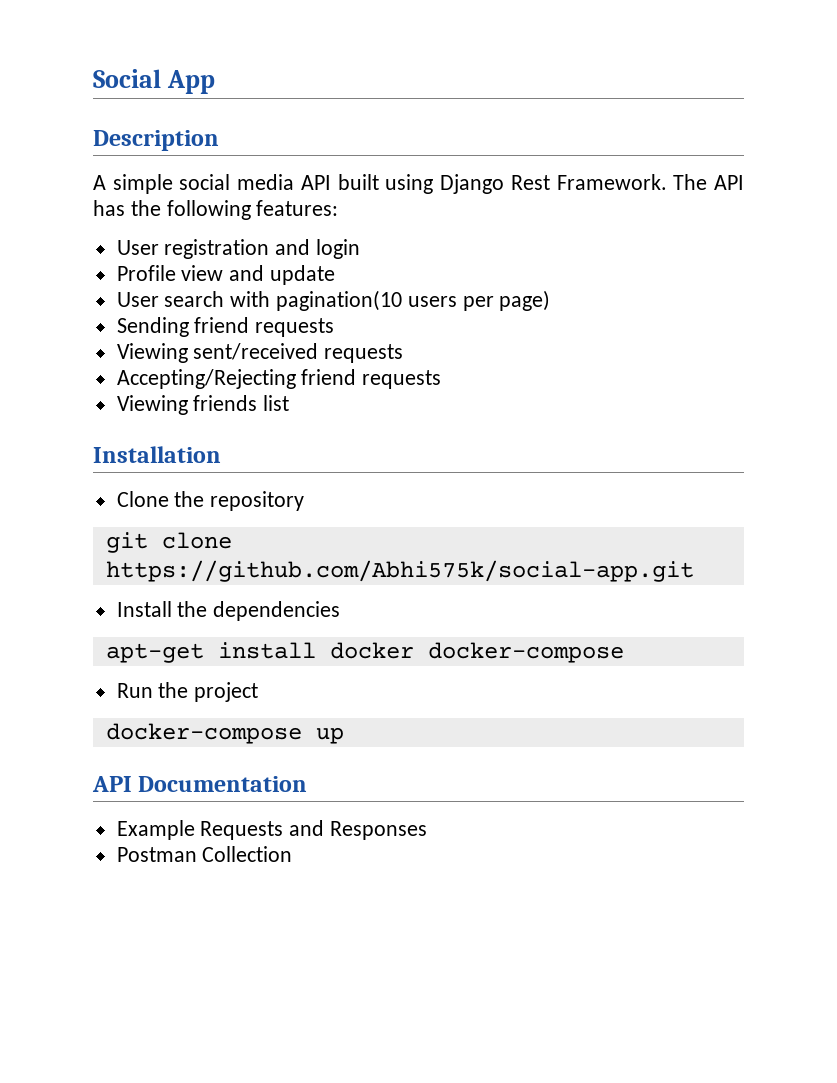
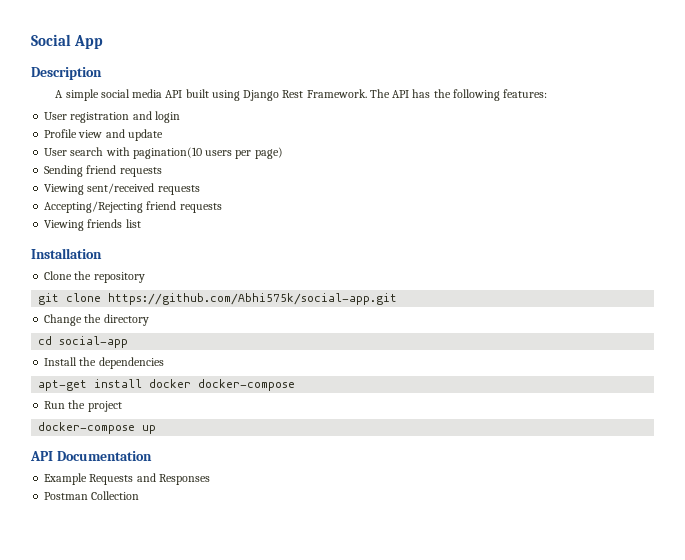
+ Change the directory
+ cd social-app

